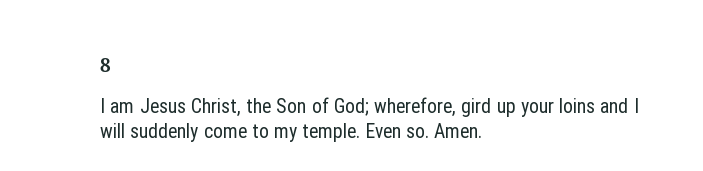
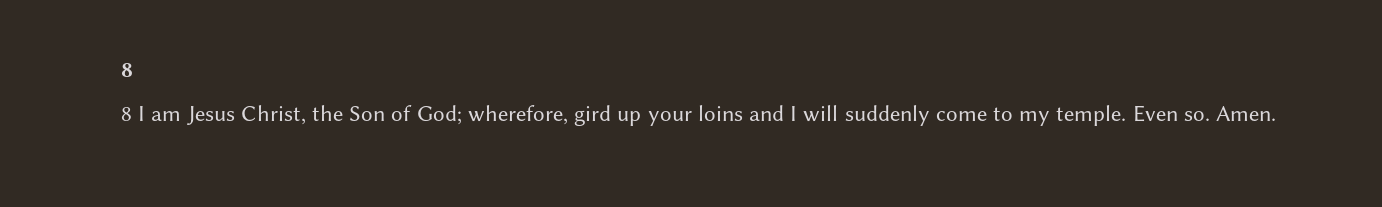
- I am Jesus Christ, the Son of God; wherefore, gird up your loins and I will suddenly come to my temple.
+ 8 I am Jesus Christ, the Son of God; wherefore, gird up your loins and I will suddenly come to my temple.

